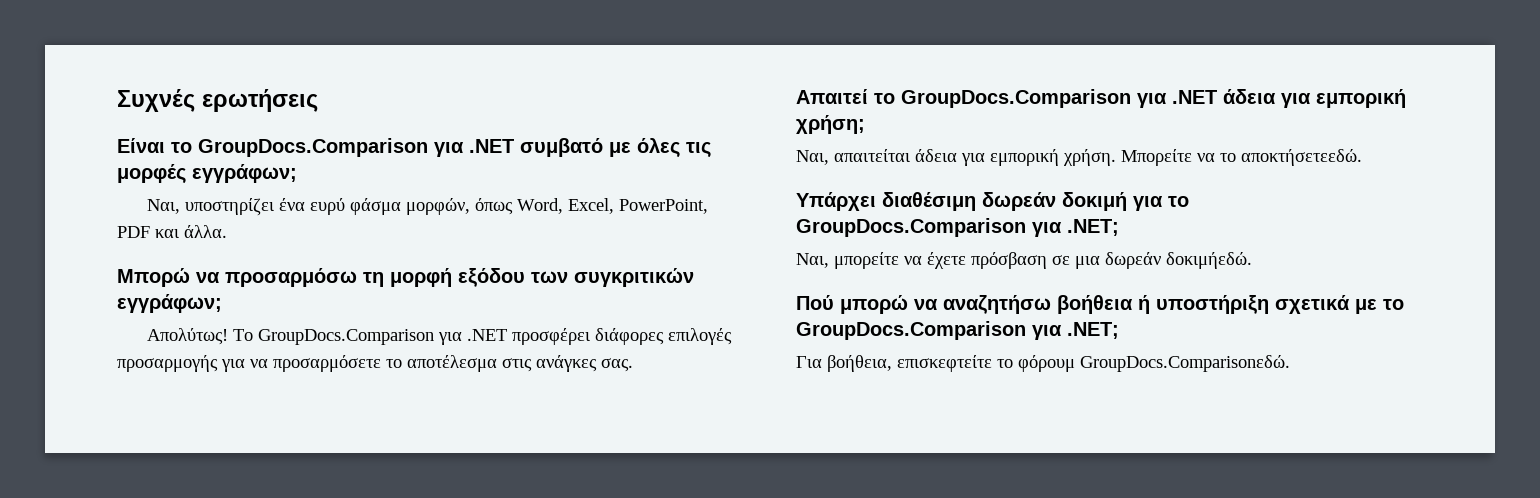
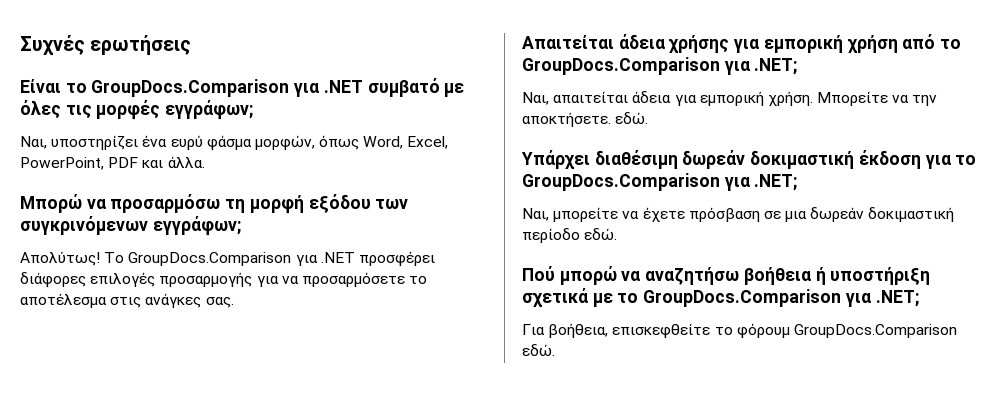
- Μπορώ να προσαρμόσω τη μορφή εξόδου των συγκριτικών εγγράφων;
+ Μπορώ να προσαρμόσω τη μορφή εξόδου των συγκρινόμενων εγγράφων;
- Απαιτεί το GroupDocs.Comparison για .NET άδεια για εμπορική χρήση;
+ Απαιτείται άδεια χρήσης για εμπορική χρήση από το GroupDocs.Comparison για .NET;
- Μπορείτε να το αποκτήσετεεδώ.
+ Μπορείτε να την αποκτήσετε. εδώ.
- Υπάρχει διαθέσιμη δωρεάν δοκιμή για το GroupDocs.Comparison για .NET;
+ Υπάρχει διαθέσιμη δωρεάν δοκιμαστική έκδοση για το GroupDocs.Comparison για .NET;
- Ναι, μπορείτε να έχετε πρόσβαση σε μια δωρεάν δοκιμήεδώ.
+ Ναι, μπορείτε να έχετε πρόσβαση σε μια δωρεάν δοκιμαστική περίοδο εδώ.
- Για βοήθεια, επισκεφτείτε το φόρουμ GroupDocs.Comparisonεδώ.
+ Για βοήθεια, επισκεφθείτε το φόρουμ GroupDocs.Comparison εδώ.

